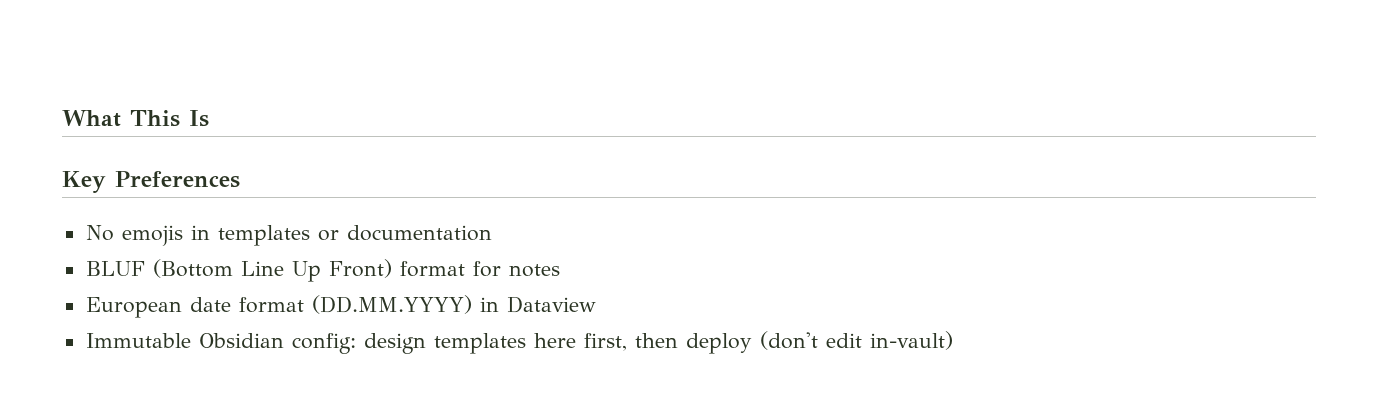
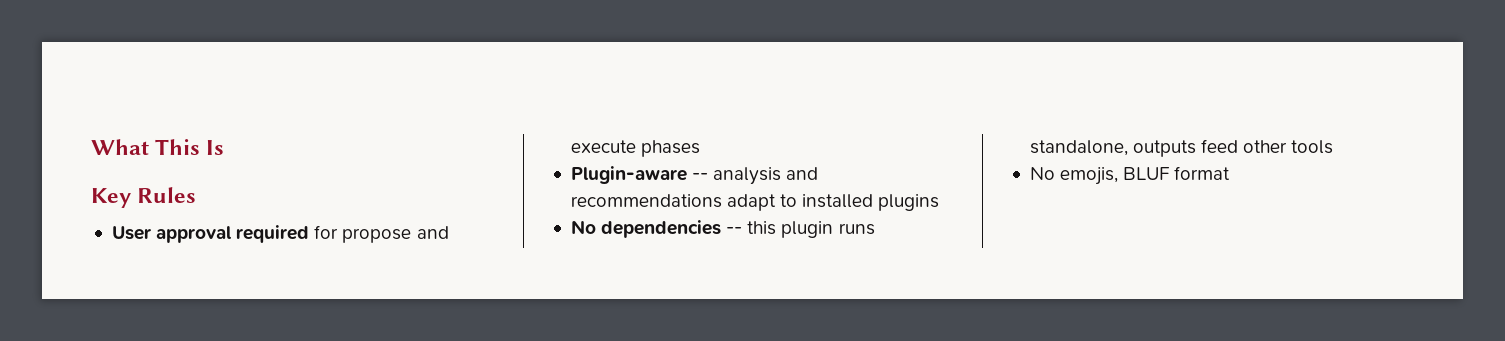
- Key Preferences
- No emojis in templates or documentation
- BLUF (Bottom Line Up Front) format for notes
- European date format (DD.MM.YYYY) in Dataview
- Immutable Obsidian config: design templates here first, then deploy (don't edit in-vault)
+ Key Rules
+ User approval required for propose and execute phases
+ Plugin-aware -- analysis and recommendations adapt to installed plugins
+ No dependencies -- this plugin runs standalone, outputs feed other tools
+ No emojis, BLUF format

